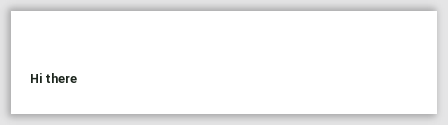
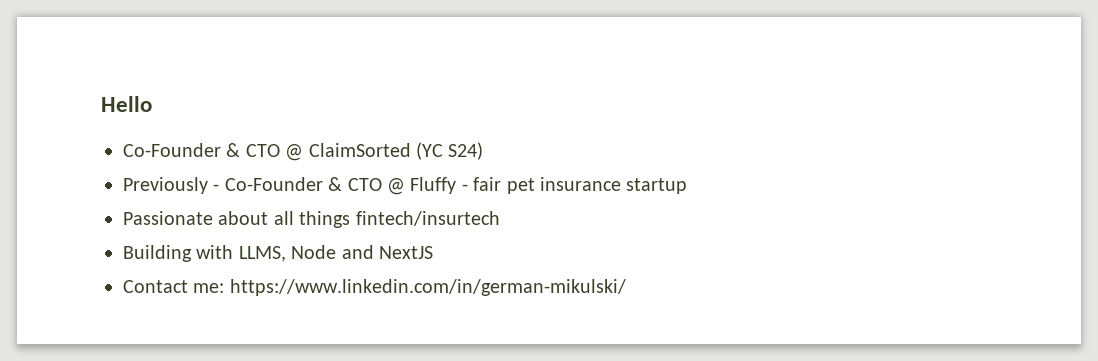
- Hi there
+ Hello
+ Co-Founder & CTO @ ClaimSorted (YC S24)
+ Previously - Co-Founder & CTO @ Fluffy - fair pet insurance startup
+ Passionate about all things fintech/insurtech
+ Building with LLMS, Node and NextJS
+ Contact me: https://www.linkedin.com/in/german-mikulski/

